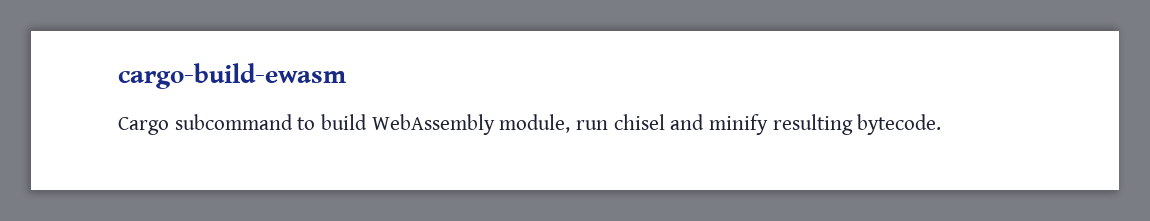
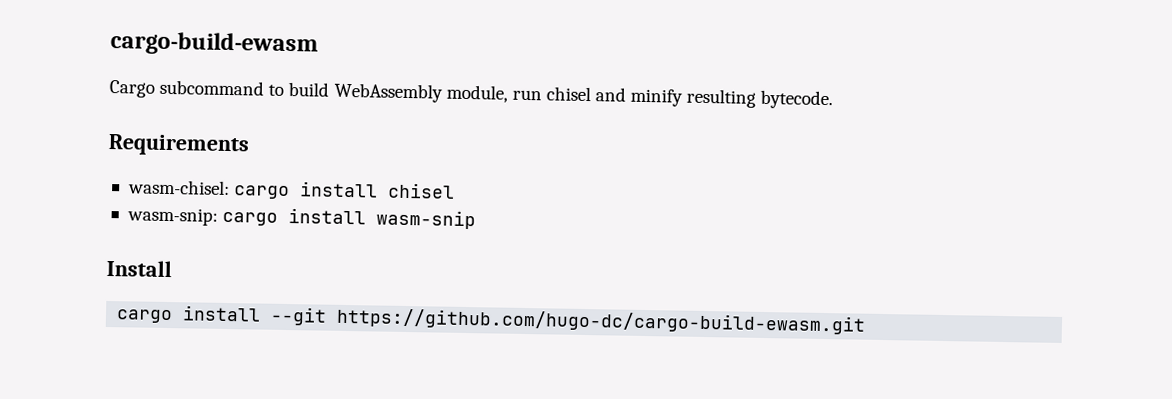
+ Requirements
+ wasm-chisel: cargo install chisel
+ wasm-snip: cargo install wasm-snip
+ Install
+ cargo install --git https://github.com/hugo-dc/cargo-build-ewasm.git

